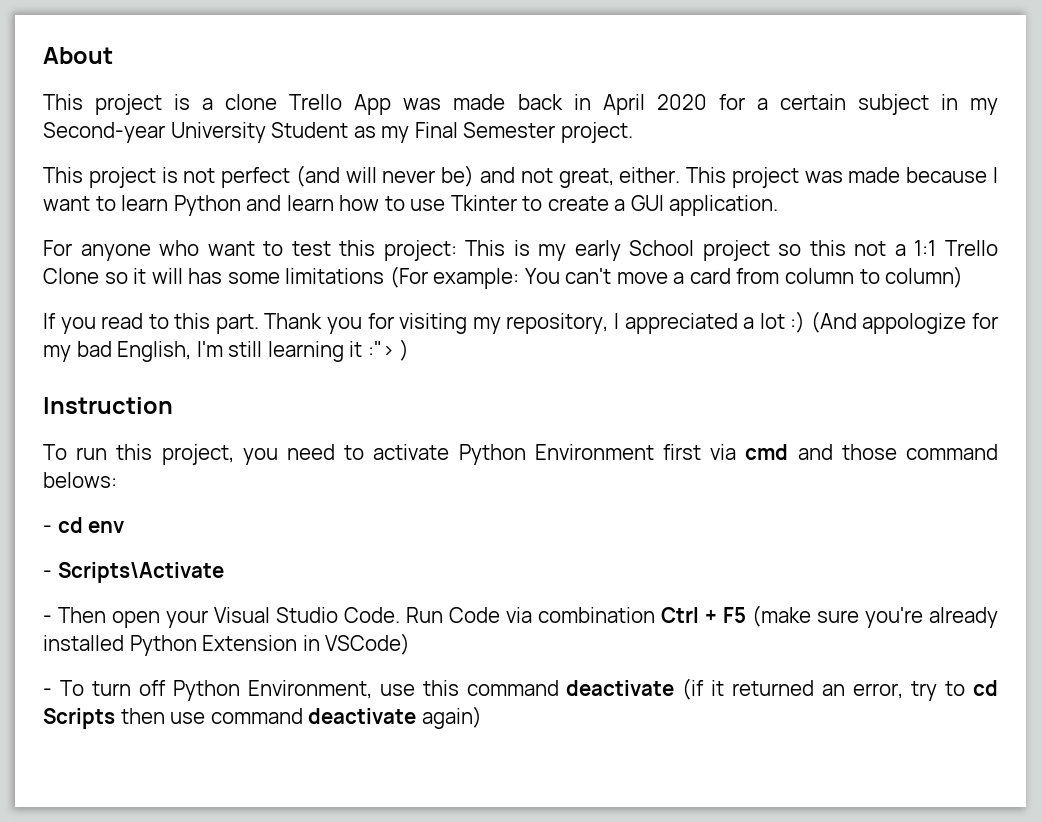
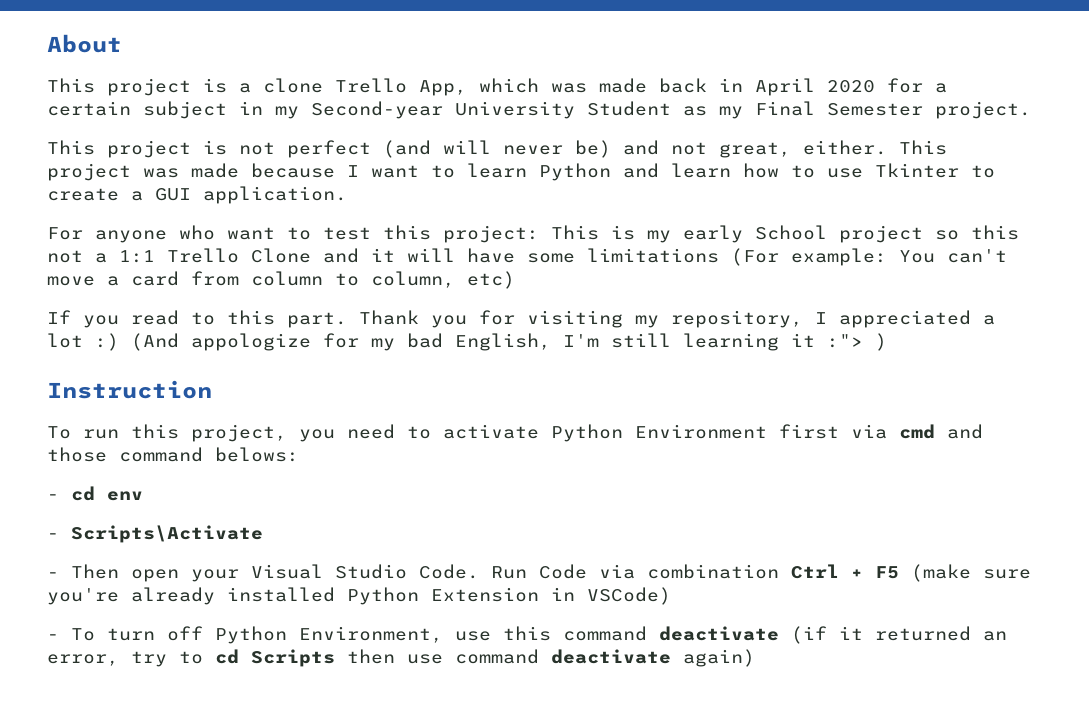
- This project is a clone Trello App was made back in April 2020 for a certain subject in my Second-year University Student as my Final Semester project.
+ This project is a clone Trello App, which was made back in April 2020 for a certain subject in my Second-year University Student as my Final Semester project.
- For anyone who want to test this project: This is my early School project so this not a 1:1 Trello Clone so it will has some limitations (For example: You can't move a card from column to column)
+ For anyone who want to test this project: This is my early School project so this not a 1:1 Trello Clone and it will have some limitations (For example: You can't move a card from column to column, etc)

